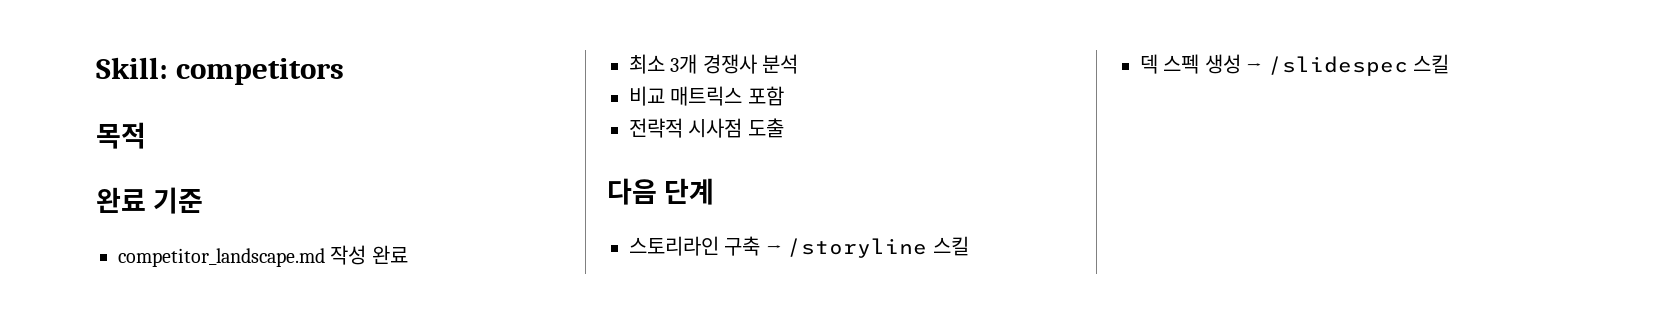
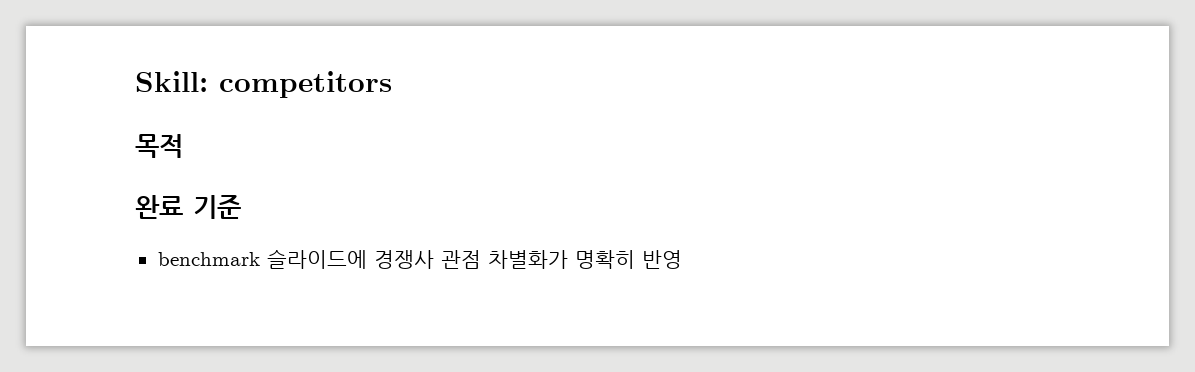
- competitor_landscape.md 작성 완료
- 최소 3개 경쟁사 분석
- 비교 매트릭스 포함
- 전략적 시사점 도출
- 다음 단계
- 스토리라인 구축 → /storyline 스킬
- 덱 스펙 생성 → /slidespec 스킬
+ benchmark 슬라이드에 경쟁사 관점 차별화가 명확히 반영

